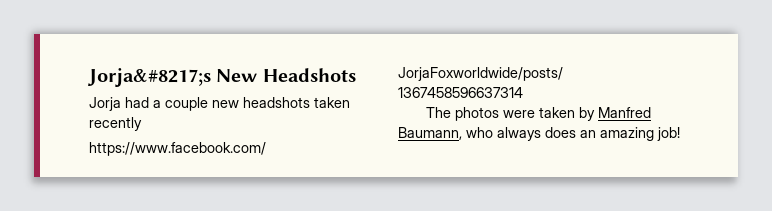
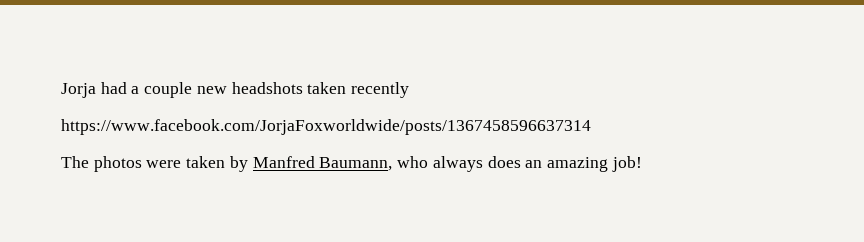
- Jorja&#8217;s New Headshots

